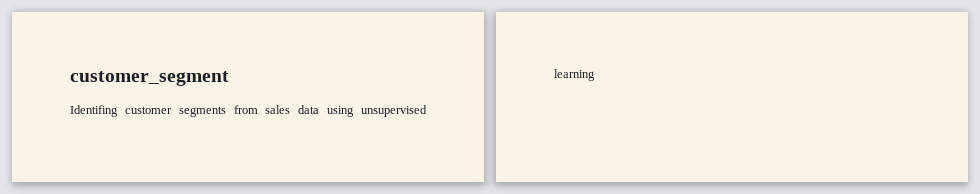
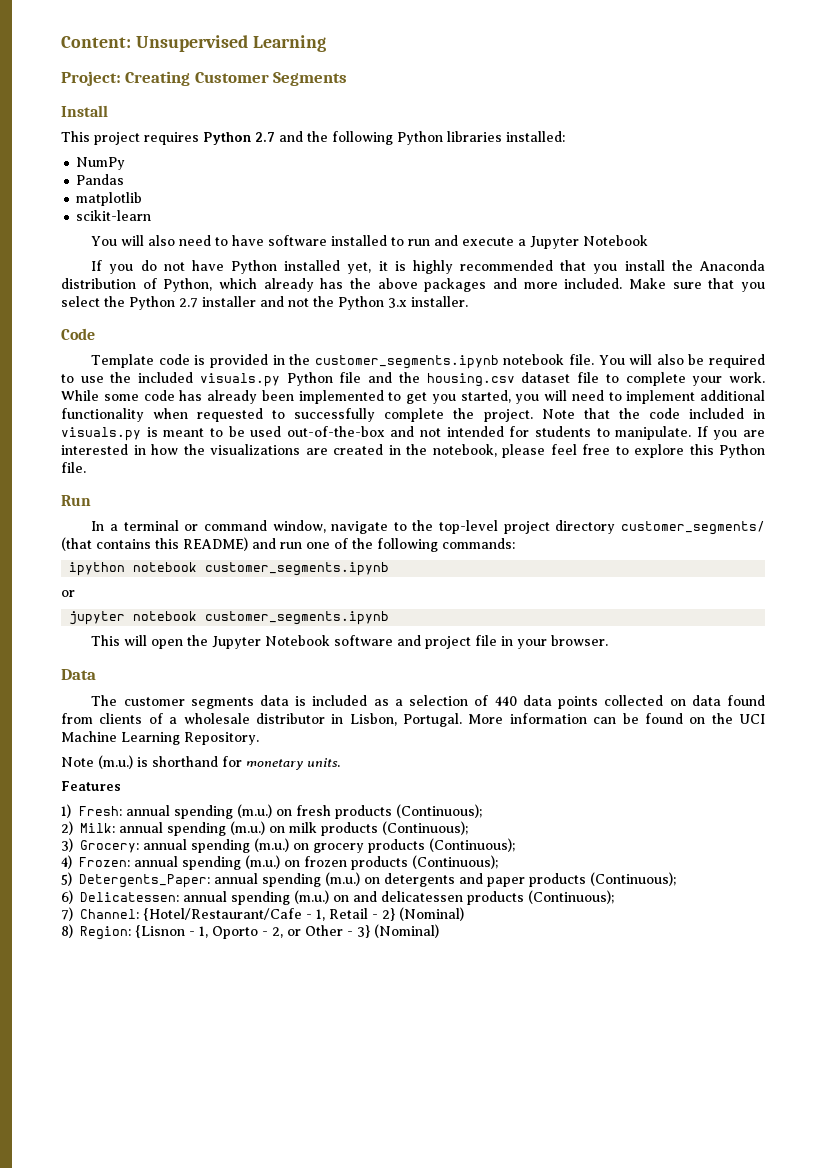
- customer_segment
- Identifing customer segments from sales data using unsupervised learning
+ Content: Unsupervised Learning
+ Project: Creating Customer Segments
+ Install
+ This project requires Python 2.7 and the following Python libraries installed:
+ NumPy
+ Pandas
+ matplotlib
+ scikit-learn
+ You will also need to have software installed to run and execute a Jupyter Notebook
+ If you do not have Python installed yet, it is highly recommended that you install the Anaconda distribution of Python, which already has the above packages and more included. Make sure that you select the Python 2.7 installer and not the Python 3.x installer.
+ Code
+ Template code is provided in the customer_segments.ipynb notebook file. You will also be required to use the included visuals.py Python file and the housing.csv dataset file to complete your work. While some code has already been implemented to get you started, you will need to implement additional functionality when requested to successfully complete the project. Note that the code included in visuals.py is meant to be used out-of-the-box and not intended for students to manipulate. If you are interested in how the visualizations are created in the notebook, please feel free to explore this Python file.
+ Run
+ In a terminal or command window, navigate to the top-level project directory customer_segments/ (that contains this README) and run one of the following commands:
+ ipython notebook customer_segments.ipynb
+ or
+ jupyter notebook customer_segments.ipynb
+ This will open the Jupyter Notebook software and project file in your browser.
+ Data
+ The customer segments data is included as a selection of 440 data points collected on data found from clients of a wholesale distributor in Lisbon, Portugal. More information can be found on the UCI Machine Learning Repository.
+ Note (m.u.) is shorthand for monetary units.
+ Features
+ 1) Fresh: annual spending (m.u.) on fresh products (Continuous);
+ 2) Milk: annual spending (m.u.) on milk products (Continuous);
+ 3) Grocery: annual spending (m.u.) on grocery products (Continuous);
+ 4) Frozen: annual spending (m.u.) on frozen products (Continuous);
+ 5) Detergents_Paper: annual spending (m.u.) on detergents and paper products (Continuous);
+ 6) Delicatessen: annual spending (m.u.) on and delicatessen products (Continuous);
+ 7) Channel: {Hotel/Restaurant/Cafe - 1, Retail - 2} (Nominal)
+ 8) Region: {Lisnon - 1, Oporto - 2, or Other - 3} (Nominal)

